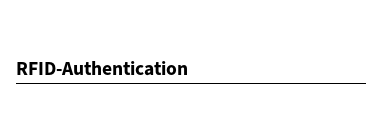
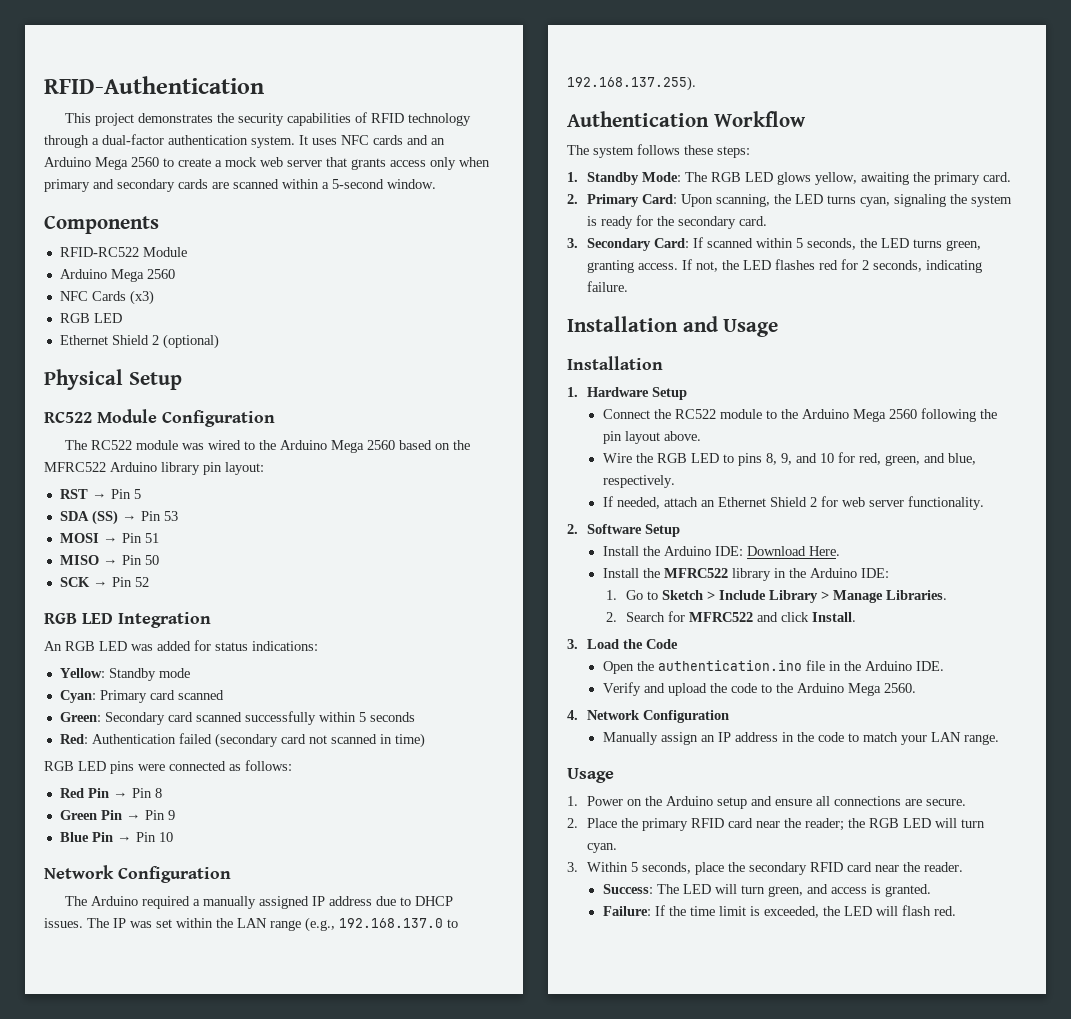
+ This project demonstrates the security capabilities of RFID technology through a dual-factor authentication system. It uses NFC cards and an Arduino Mega 2560 to create a mock web server that grants access only when primary and secondary cards are scanned within a 5-second window.
+ Components
+ RFID-RC522 Module
+ Arduino Mega 2560
+ NFC Cards (x3)
+ RGB LED
+ Ethernet Shield 2 (optional)
+ Physical Setup
+ RC522 Module Configuration
+ The RC522 module was wired to the Arduino Mega 2560 based on the MFRC522 Arduino library pin layout:
+ RST → Pin 5
+ SDA (SS) → Pin 53
+ MOSI → Pin 51
+ MISO → Pin 50
+ SCK → Pin 52
+ RGB LED Integration
+ An RGB LED was added for status indications:
+ Yellow: Standby mode
+ Cyan: Primary card scanned
+ Green: Secondary card scanned successfully within 5 seconds
+ Red: Authentication failed (secondary card not scanned in time)
+ RGB LED pins were connected as follows:
+ Red Pin → Pin 8
+ Green Pin → Pin 9
+ Blue Pin → Pin 10
+ Network Configuration
+ The Arduino required a manually assigned IP address due to DHCP issues. The IP was set within the LAN range (e.g., 192.168.137.0 to 192.168.137.255).
+ Authentication Workflow
+ The system follows these steps:
+ 1. Standby Mode: The RGB LED glows yellow, awaiting the primary card.
+ 2. Primary Card: Upon scanning, the LED turns cyan, signaling the system is ready for the secondary card.
+ 3. Secondary Card: If scanned within 5 seconds, the LED turns green, granting access. If not, the LED flashes red for 2 seconds, indicating failure.
+ Installation and Usage
+ Installation
+ 1. Hardware Setup
+ Connect the RC522 module to the Arduino Mega 2560 following the pin layout above.
+ Wire the RGB LED to pins 8, 9, and 10 for red, green, and blue, respectively.
+ If needed, attach an Ethernet Shield 2 for web server functionality.
+ 2. Software Setup
+ Install the Arduino IDE: Download Here.
+ Install the MFRC522 library in the Arduino IDE:
+ 1. Go to Sketch > Include Library > Manage Libraries.
+ 2. Search for MFRC522 and click Install.
+ 3. Load the Code
+ Open the authentication.ino file in the Arduino IDE.
+ Verify and upload the code to the Arduino Mega 2560.
+ 4. Network Configuration
+ Manually assign an IP address in the code to match your LAN range.
+ Usage
+ 1. Power on the Arduino setup and ensure all connections are secure.
+ 2. Place the primary RFID card near the reader; the RGB LED will turn cyan.
+ 3. Within 5 seconds, place the secondary RFID card near the reader.
+ Success: The LED will turn green, and access is granted.
+ Failure: If the time limit is exceeded, the LED will flash red.

